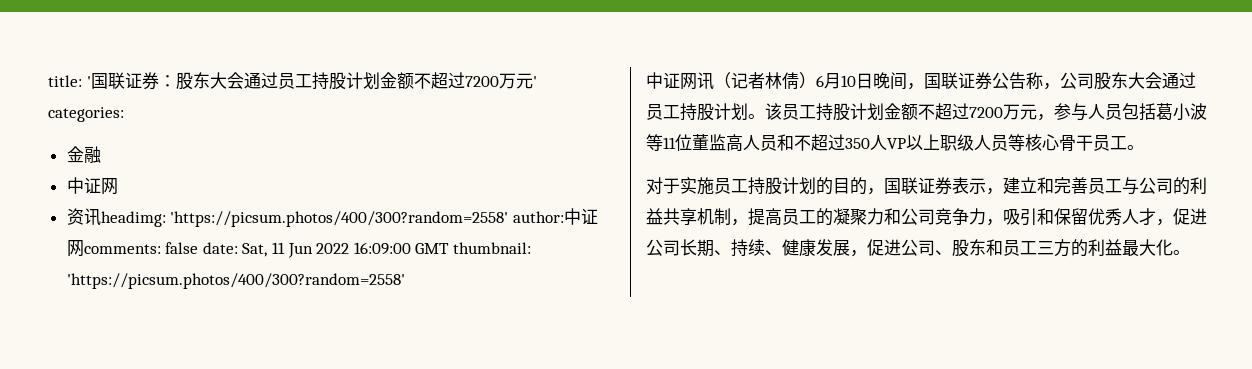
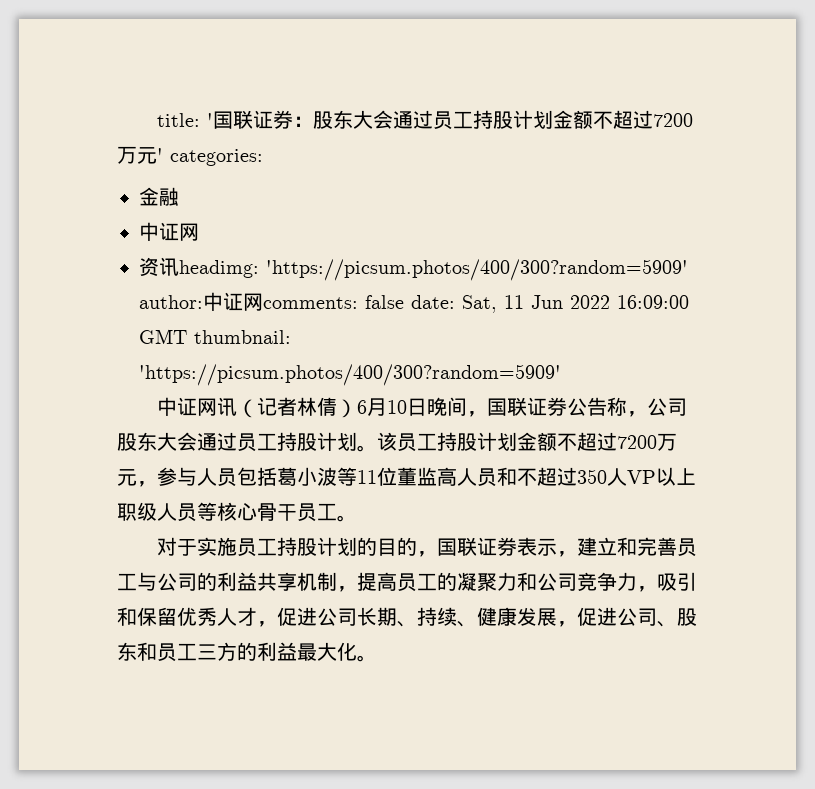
- 资讯headimg: 'https://picsum.photos/400/300?random=2558' author:中证网comments: false date: Sat, 11 Jun 2022 16:09:00 GMT thumbnail: 'https://picsum.photos/400/300?random=2558'
+ 资讯headimg: 'https://picsum.photos/400/300?random=5909' author:中证网comments: false date: Sat, 11 Jun 2022 16:09:00 GMT thumbnail: 'https://picsum.photos/400/300?random=5909'

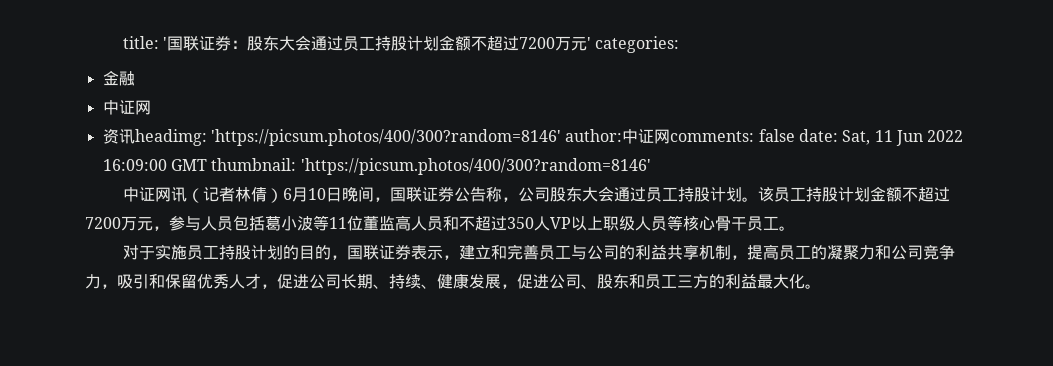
- 资讯headimg: 'https://picsum.photos/400/300?random=5909' author:中证网comments: false date: Sat, 11 Jun 2022 16:09:00 GMT thumbnail: 'https://picsum.photos/400/300?random=5909'
+ 资讯headimg: 'https://picsum.photos/400/300?random=8146' author:中证网comments: false date: Sat, 11 Jun 2022 16:09:00 GMT thumbnail: 'https://picsum.photos/400/300?random=8146'

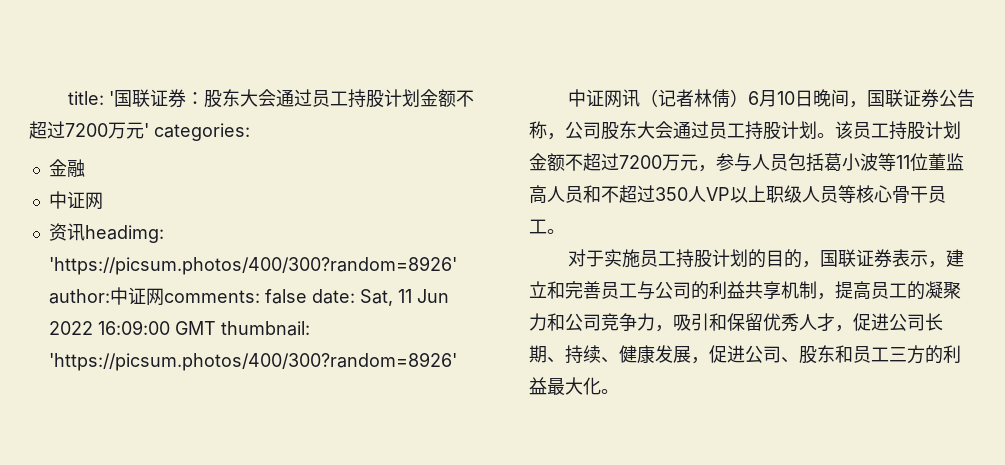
- 资讯headimg: 'https://picsum.photos/400/300?random=8146' author:中证网comments: false date: Sat, 11 Jun 2022 16:09:00 GMT thumbnail: 'https://picsum.photos/400/300?random=8146'
+ 资讯headimg: 'https://picsum.photos/400/300?random=8926' author:中证网comments: false date: Sat, 11 Jun 2022 16:09:00 GMT thumbnail: 'https://picsum.photos/400/300?random=8926'

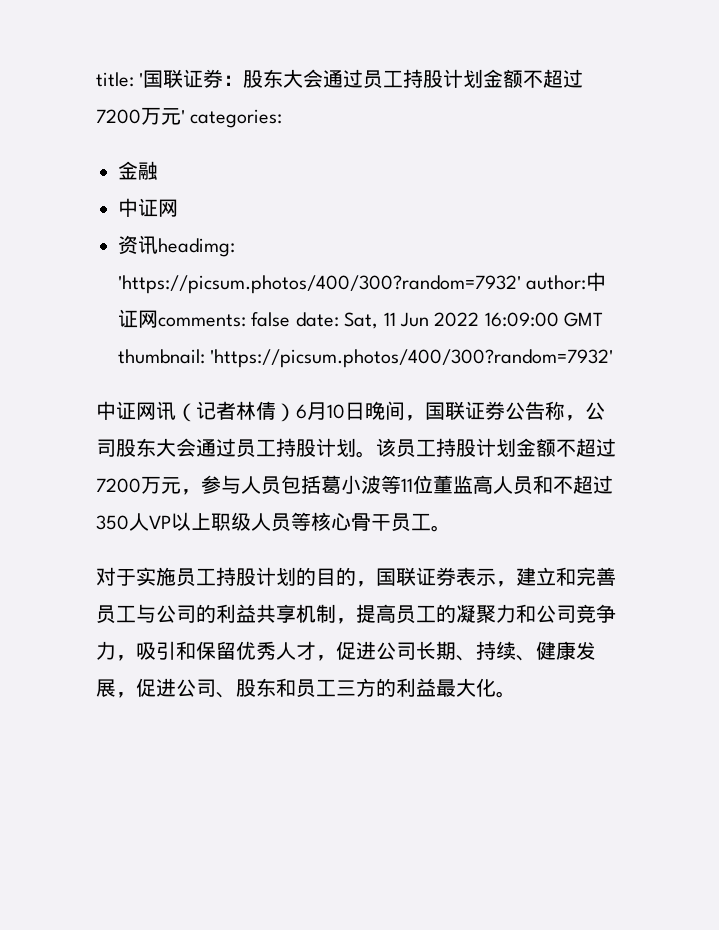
- 资讯headimg: 'https://picsum.photos/400/300?random=8926' author:中证网comments: false date: Sat, 11 Jun 2022 16:09:00 GMT thumbnail: 'https://picsum.photos/400/300?random=8926'
+ 资讯headimg: 'https://picsum.photos/400/300?random=7932' author:中证网comments: false date: Sat, 11 Jun 2022 16:09:00 GMT thumbnail: 'https://picsum.photos/400/300?random=7932'

